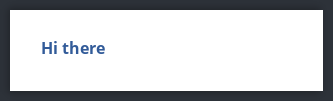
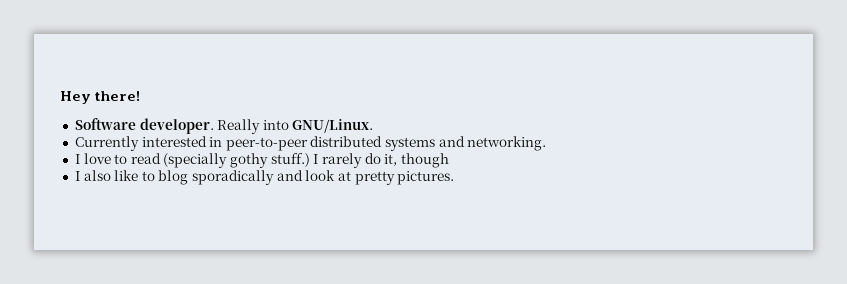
- Hi there
+ Hey there!
+ Software developer. Really into GNU/Linux.
+ Currently interested in peer-to-peer distributed systems and networking.
+ I love to read (specially gothy stuff.) I rarely do it, though
+ I also like to blog sporadically and look at pretty pictures.

